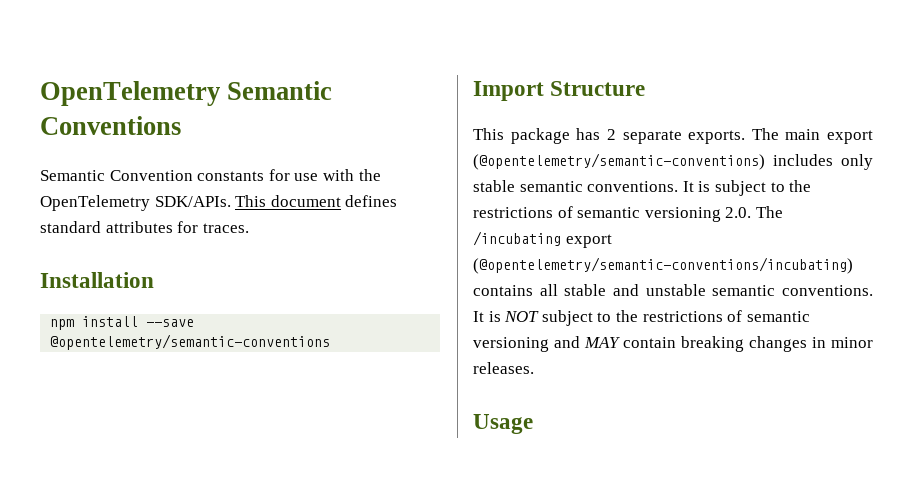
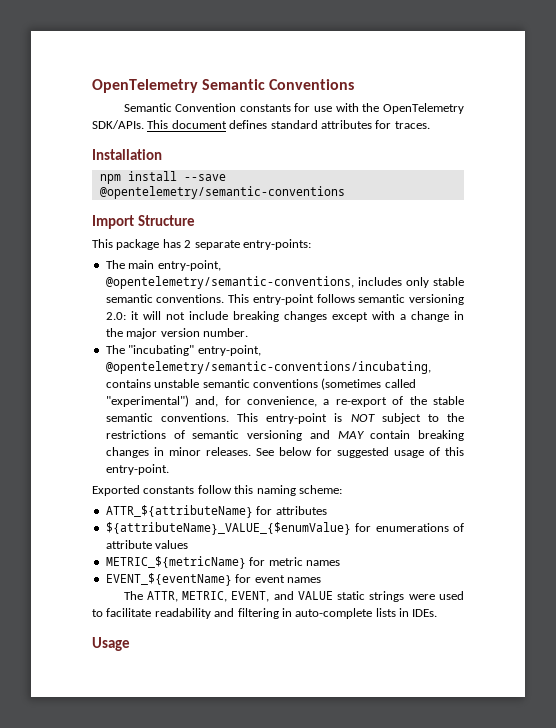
- This package has 2 separate exports. The main export (@opentelemetry/semantic-conventions) includes only stable semantic conventions.
+ This package has 2 separate entry-points:
+ The main entry-point, @opentelemetry/semantic-conventions, includes only stable semantic conventions.
- It is subject to the restrictions of semantic versioning 2.0. The /incubating export (@opentelemetry/semantic-conventions/incubating) contains all stable and unstable semantic conventions. It is NOT subject to the restrictions of semantic versioning and MAY contain breaking changes in minor releases.
+ This entry-point follows semantic versioning 2.0: it will not include breaking changes except with a change in the major version number.
+ The "incubating" entry-point, @opentelemetry/semantic-conventions/incubating, contains unstable semantic conventions (sometimes called "experimental") and, for convenience, a re-export of the stable semantic conventions. This entry-point is NOT subject to the restrictions of semantic versioning and MAY contain breaking changes in minor releases. See below for suggested usage of this entry-point.
+ Exported constants follow this naming scheme:
+ ATTR_${attributeName} for attributes
+ ${attributeName}_VALUE_{$enumValue} for enumerations of attribute values
+ METRIC_${metricName} for metric names
+ EVENT_${eventName} for event names
+ The ATTR, METRIC, EVENT, and VALUE static strings were used to facilitate readability and filtering in auto-complete lists in IDEs.

